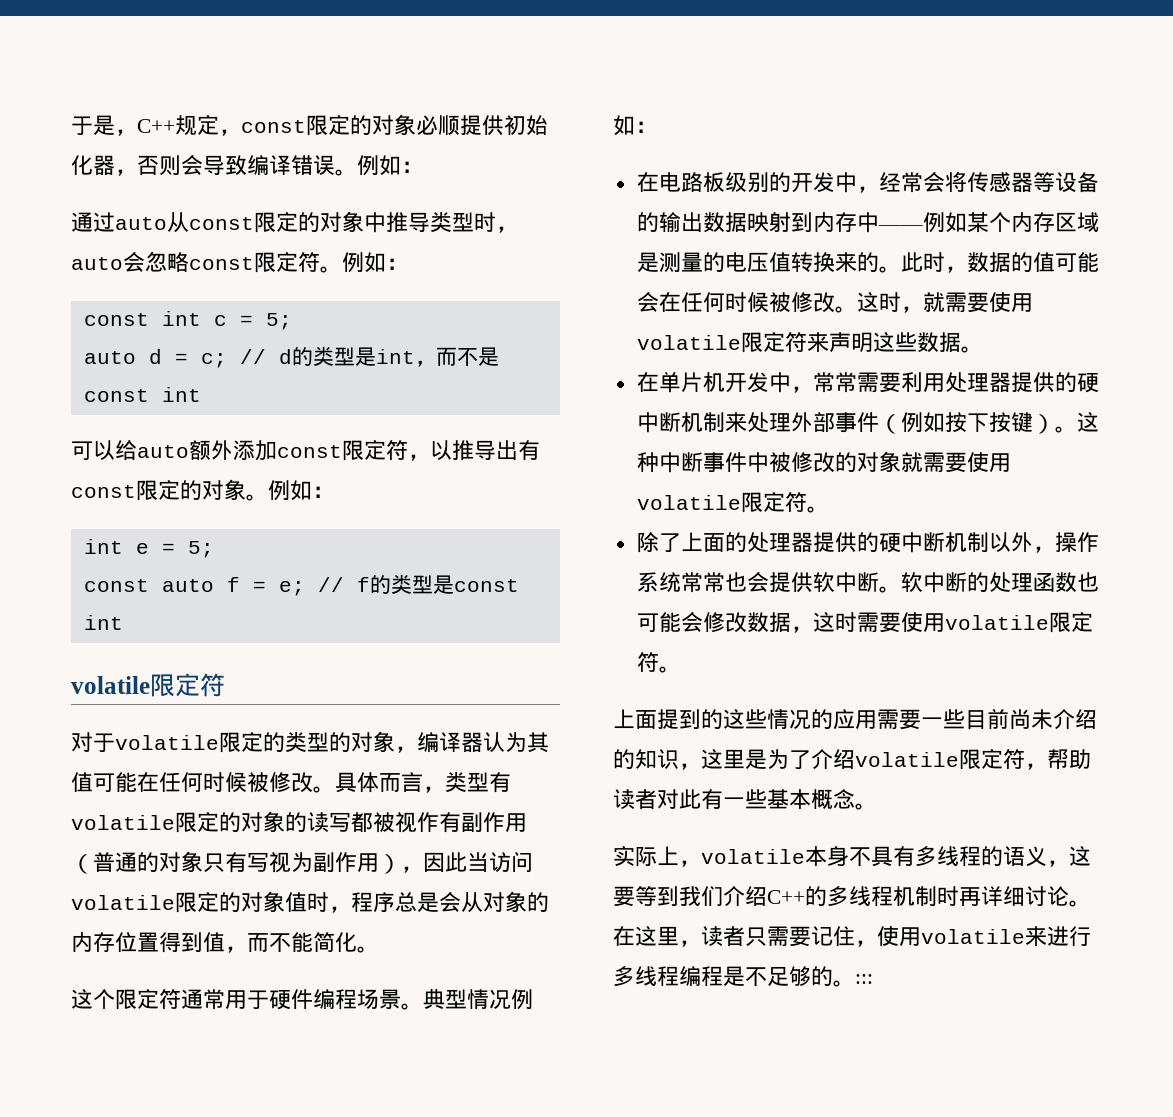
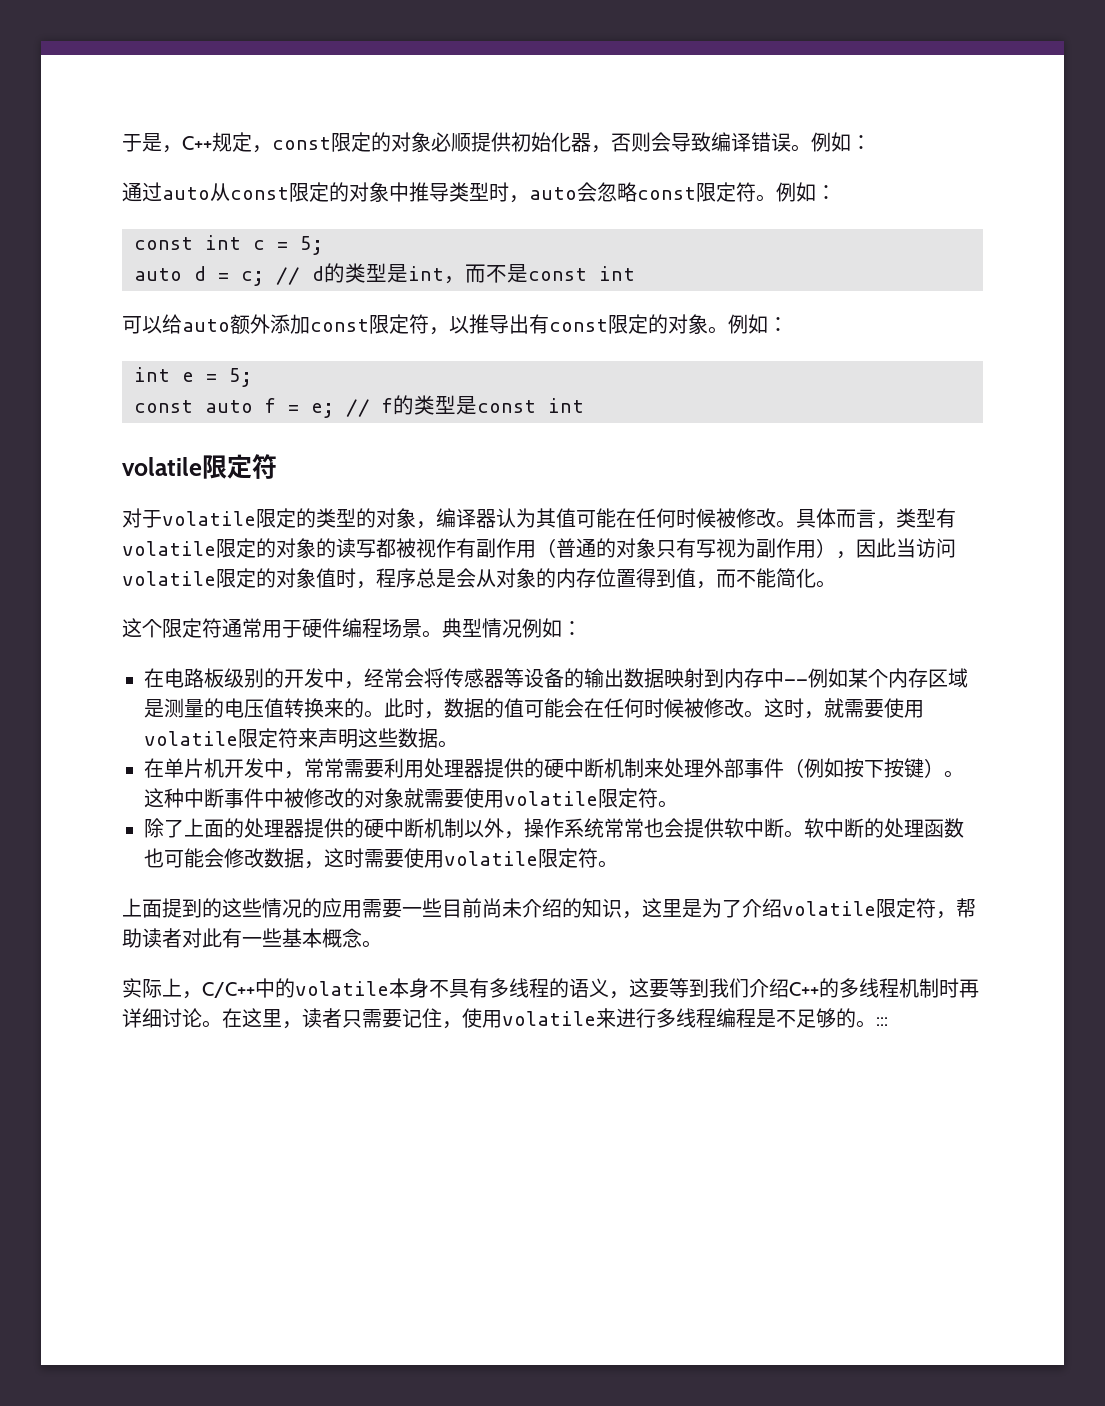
- 实际上，volatile本身不具有多线程的语义，这要等到我们介绍C++的多线程机制时再详细讨论。
+ 实际上，C/C++中的volatile本身不具有多线程的语义，这要等到我们介绍C++的多线程机制时再详细讨论。

